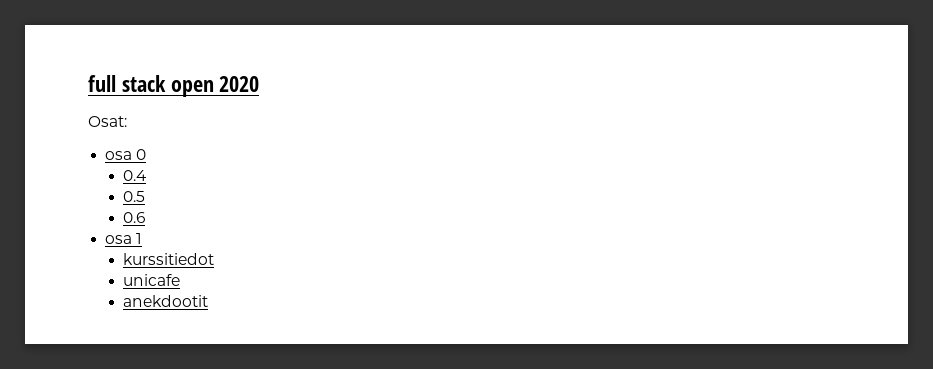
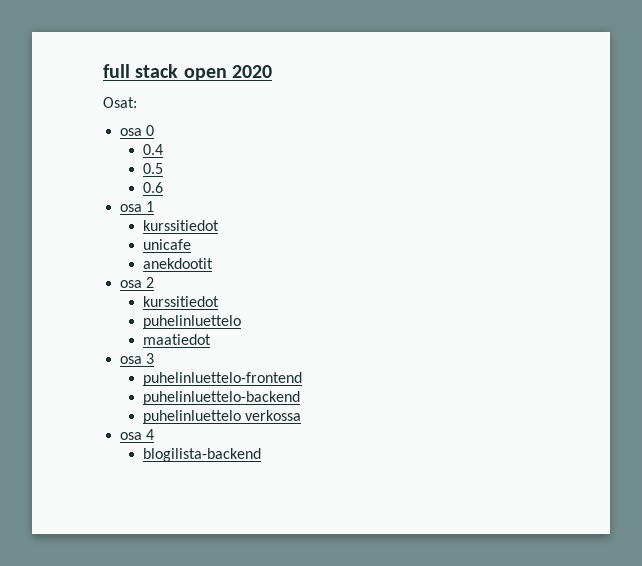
+ osa 2
+ kurssitiedot
+ puhelinluettelo
+ maatiedot
+ osa 3
+ puhelinluettelo-frontend
+ puhelinluettelo-backend
+ puhelinluettelo verkossa
+ osa 4
+ blogilista-backend

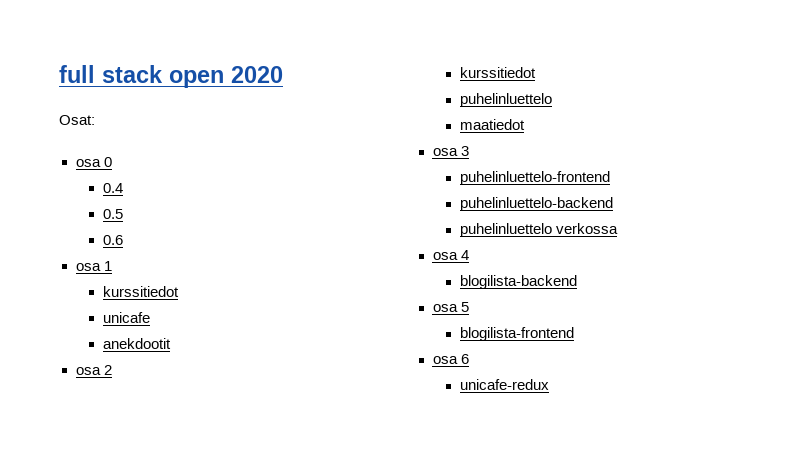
+ osa 5
+ blogilista-frontend
+ osa 6
+ unicafe-redux

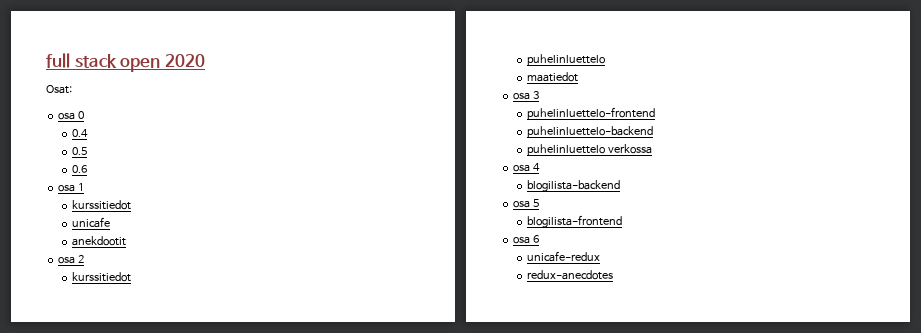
+ redux-anecdotes

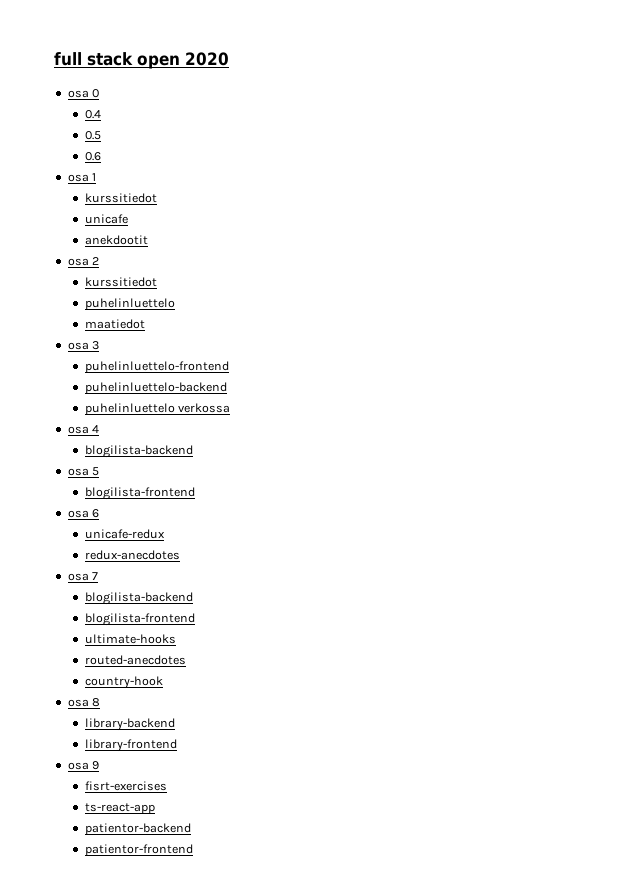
- Osat:
+ osa 7
+ blogilista-backend
+ blogilista-frontend
+ ultimate-hooks
+ routed-anecdotes
+ country-hook
+ osa 8
+ library-backend
+ library-frontend
+ osa 9
+ fisrt-exercises
+ ts-react-app
+ patientor-backend
+ patientor-frontend

